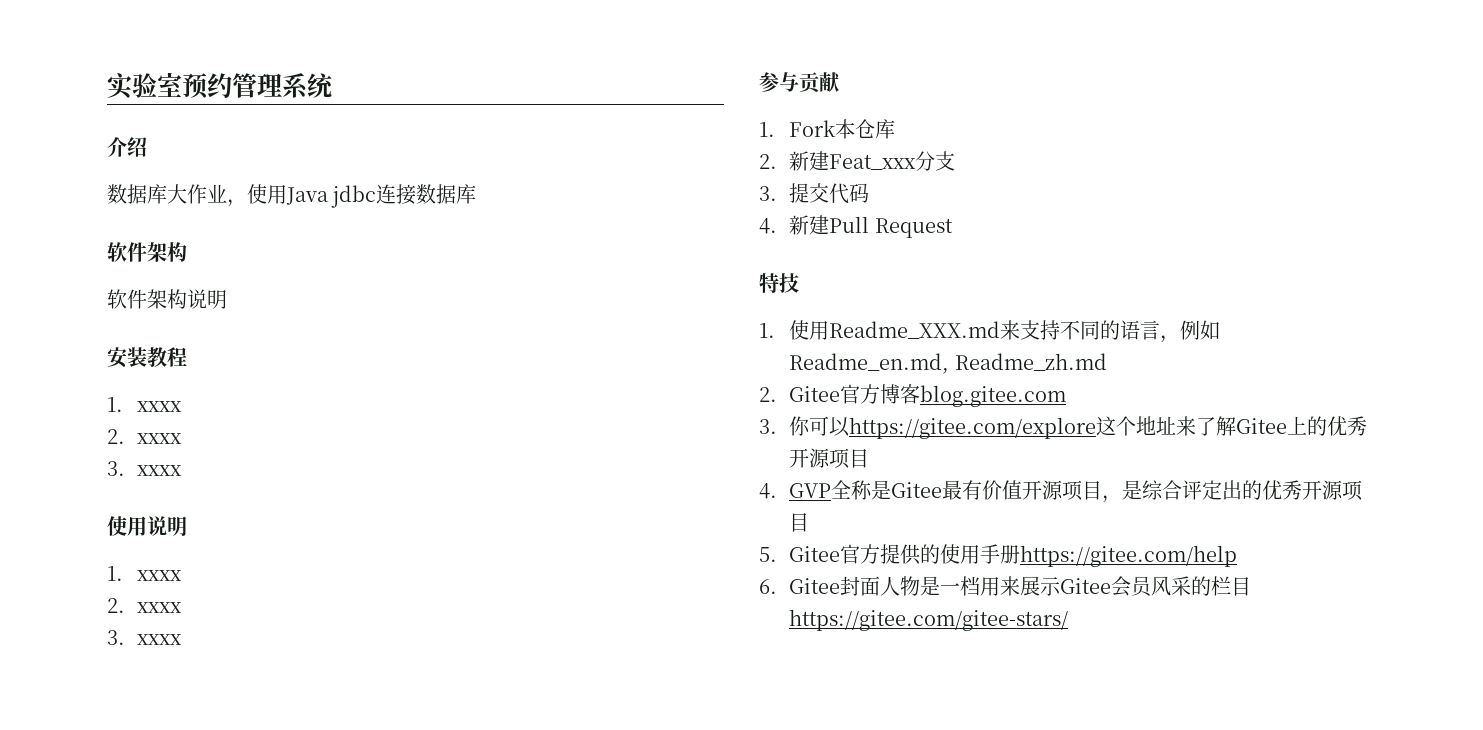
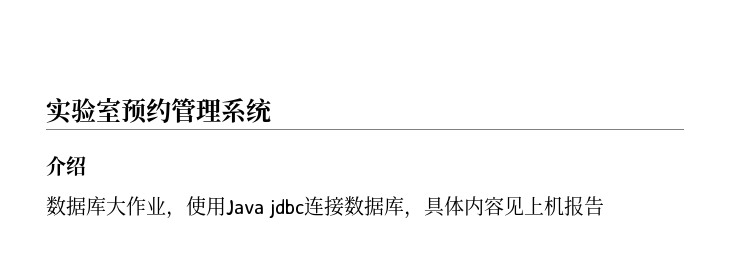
- 数据库大作业，使用Java jdbc连接数据库
- 软件架构
- 软件架构说明
- 安装教程
- 1. xxxx
- 2. xxxx
- 3. xxxx
- 使用说明
- 1. xxxx
- 2. xxxx
- 3. xxxx
- 参与贡献
- 1. Fork本仓库
- 2.新建Feat_xxx分支
- 3.提交代码
- 4.新建Pull Request
- 特技
- 1.使用Readme_XXX.md来支持不同的语言，例如Readme_en.md, Readme_zh.md
- 2. Gitee官方博客blog.gitee.com
- 3.你可以https://gitee.com/explore这个地址来了解Gitee上的优秀开源项目
- 4. GVP全称是Gitee最有价值开源项目，是综合评定出的优秀开源项目
- 5. Gitee官方提供的使用手册https://gitee.com/help
- 6. Gitee封面人物是一档用来展示Gitee会员风采的栏目https://gitee.com/gitee-stars/
+ 数据库大作业，使用Java jdbc连接数据库，具体内容见上机报告

